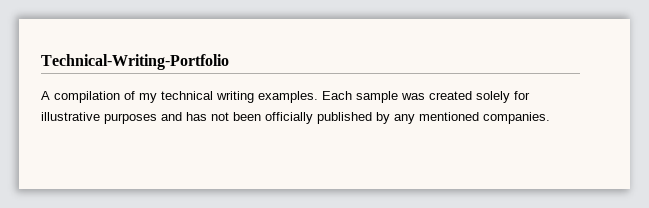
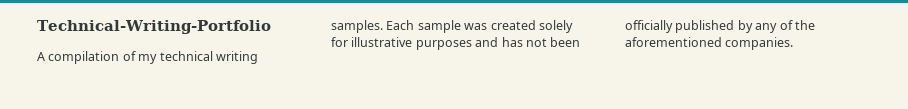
- A compilation of my technical writing examples.
+ A compilation of my technical writing samples.
- Each sample was created solely for illustrative purposes and has not been officially published by any mentioned companies.
+ Each sample was created solely for illustrative purposes and has not been officially published by any of the aforementioned companies.

